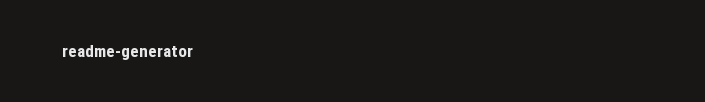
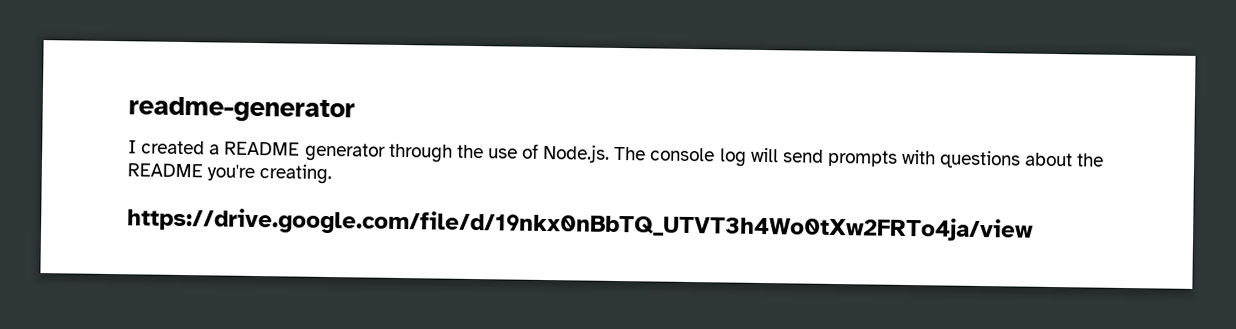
+ I created a README generator through the use of Node.js. The console log will send prompts with questions about the README you're creating.
+ https://drive.google.com/file/d/19nkx0nBbTQ_UTVT3h4Wo0tXw2FRTo4ja/view

